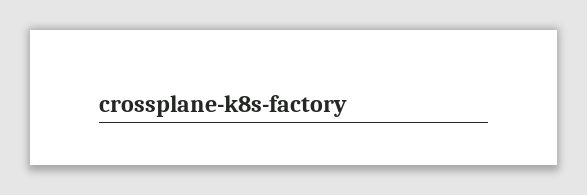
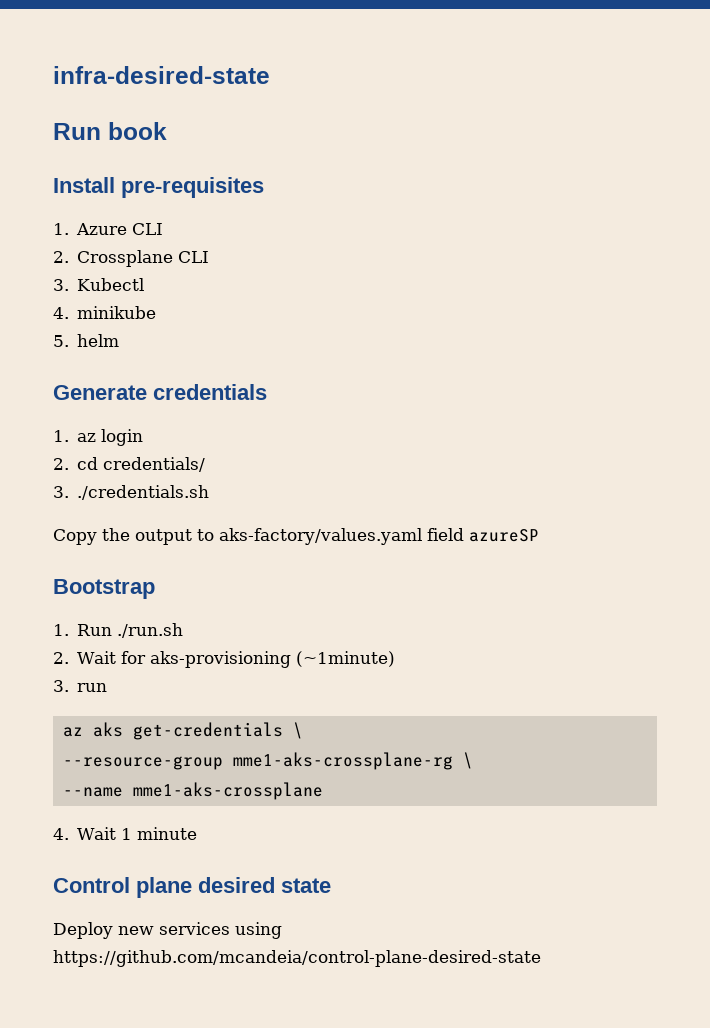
- crossplane-k8s-factory
+ infra-desired-state
+ Run book
+ Install pre-requisites
+ 1. Azure CLI
+ 2. Crossplane CLI
+ 3. Kubectl
+ 4. minikube
+ 5. helm
+ Generate credentials
+ 1. az login
+ 2. cd credentials/
+ 3. ./credentials.sh
+ Copy the output to aks-factory/values.yaml field azureSP
+ Bootstrap
+ 1. Run ./run.sh
+ 2. Wait for aks-provisioning (~1minute)
+ 3. run
+ az aks get-credentials \
+ --resource-group mme1-aks-crossplane-rg \
+ --name mme1-aks-crossplane
+ 4. Wait 1 minute
+ Control plane desired state
+ Deploy new services using https://github.com/mcandeia/control-plane-desired-state

